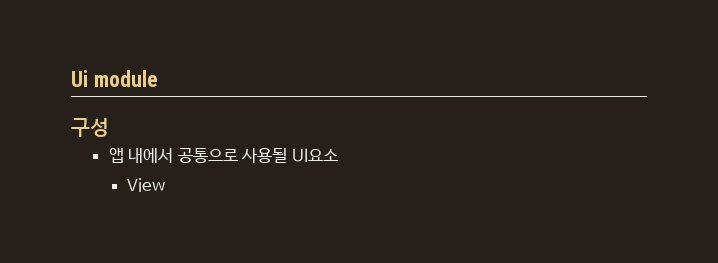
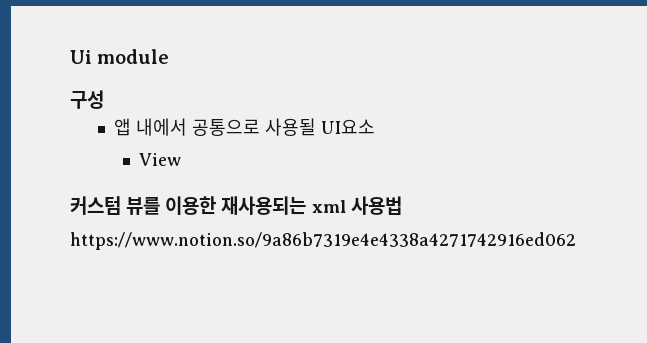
+ 커스텀 뷰를 이용한 재사용되는 xml 사용법
+ https://www.notion.so/9a86b7319e4e4338a4271742916ed062

